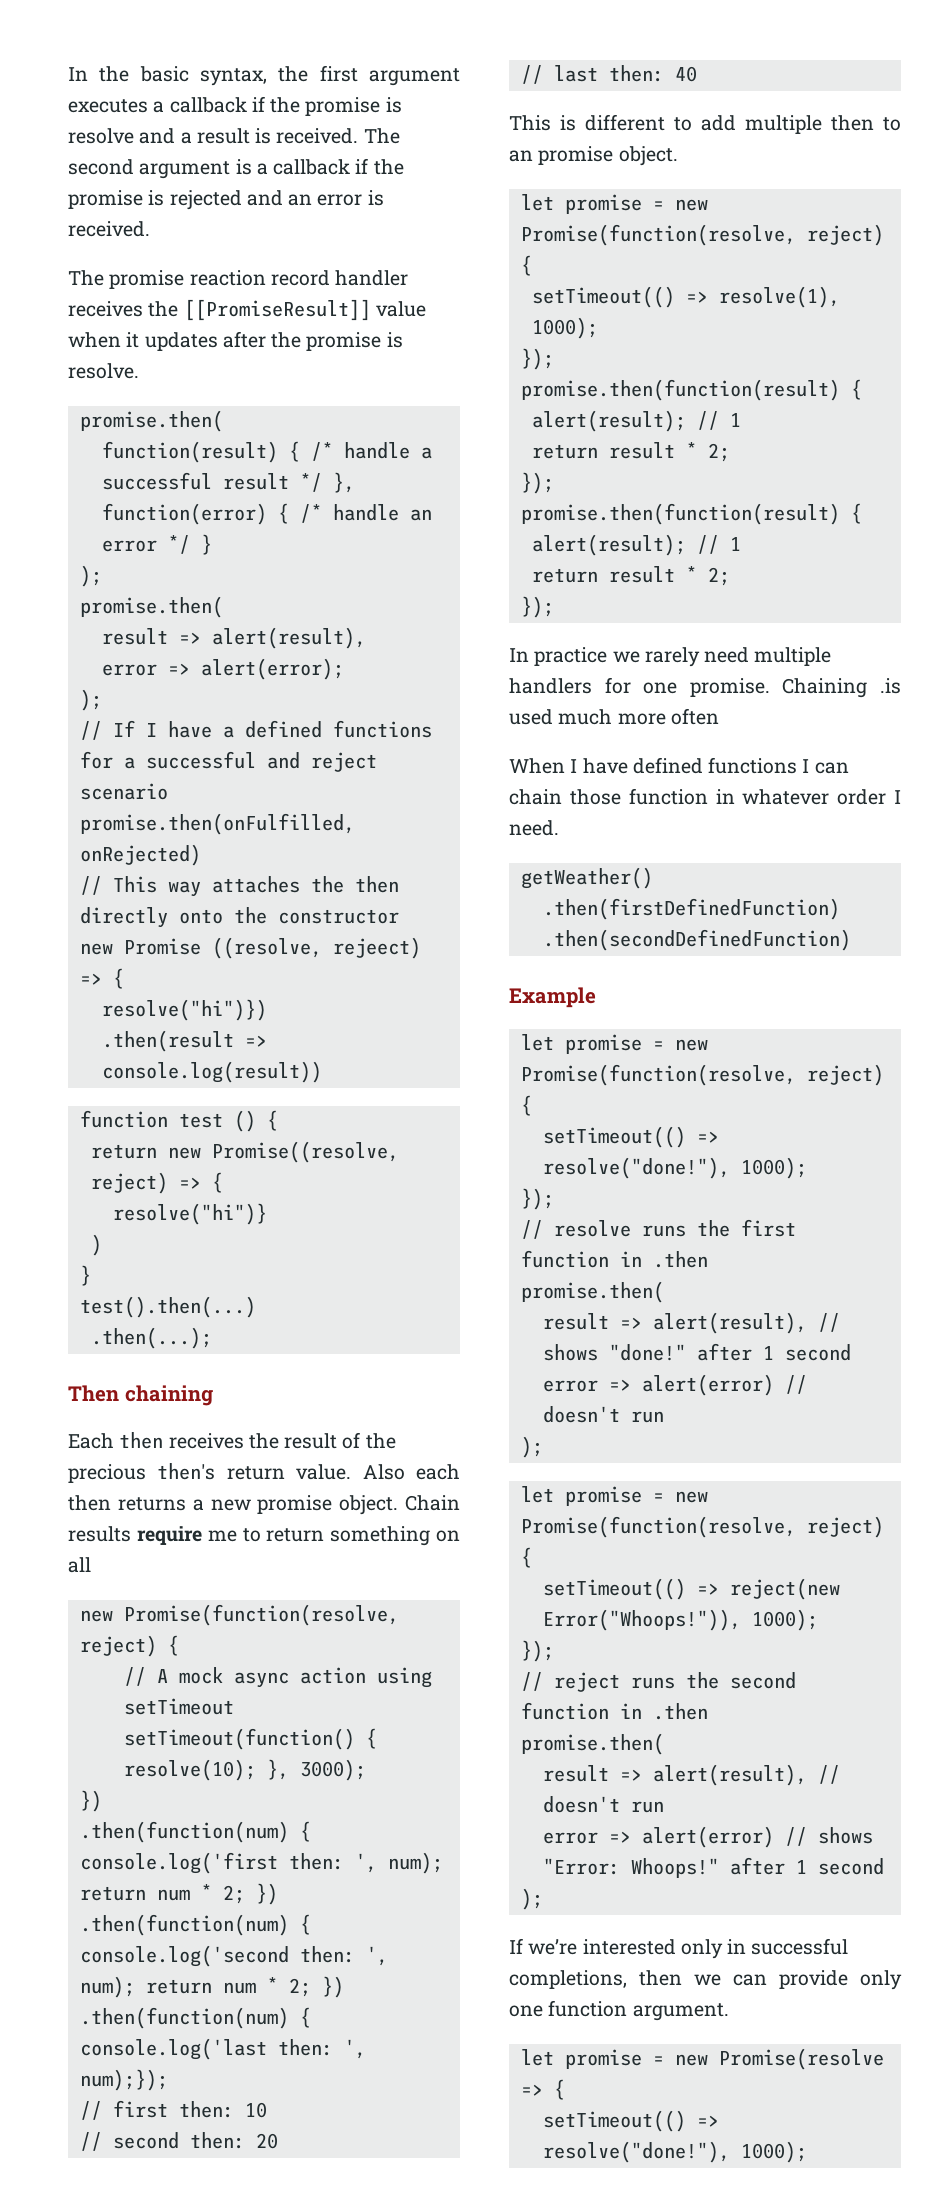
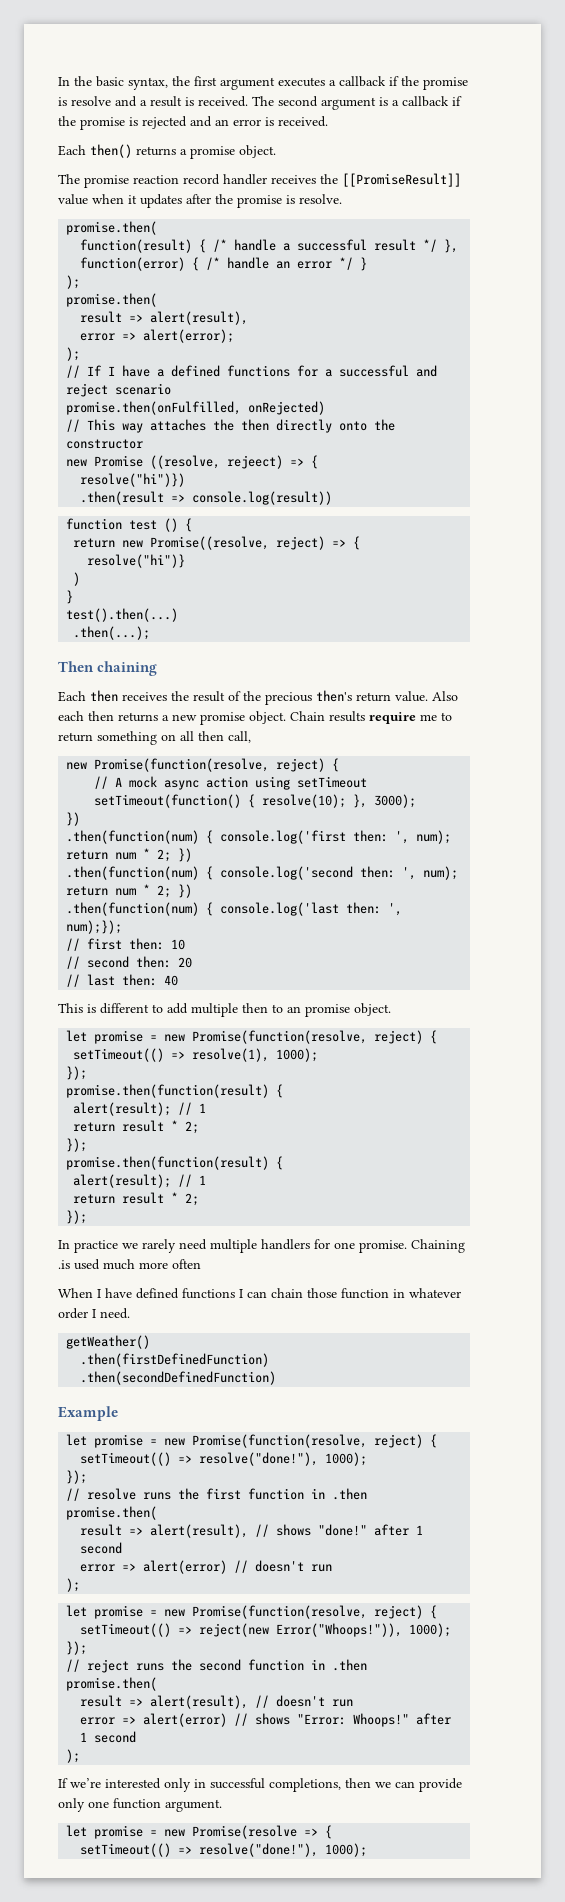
+ Each then() returns a promise object.
- Chain results require me to return something on all
+ Chain results require me to return something on all then call,

